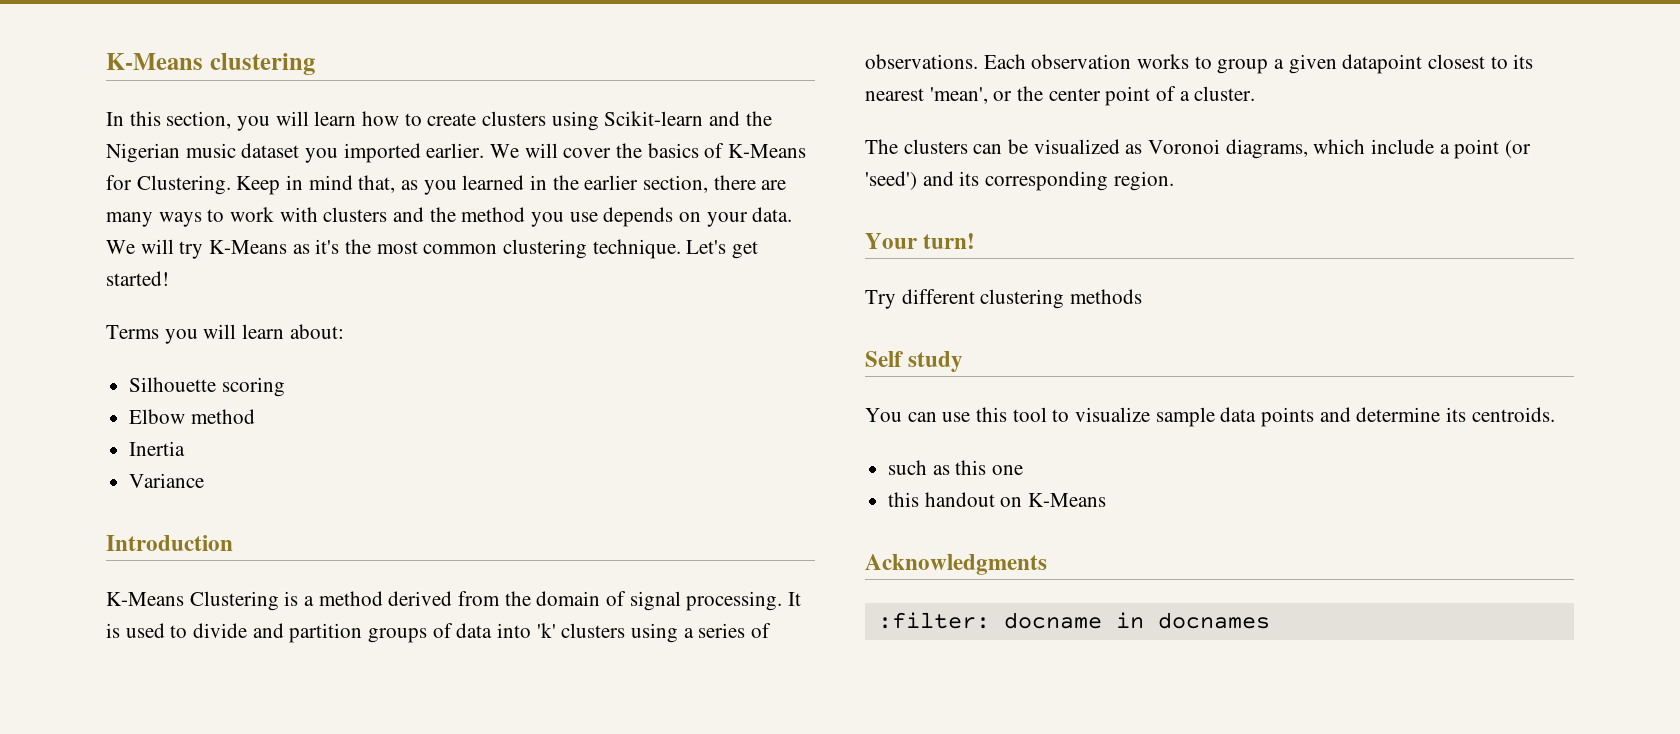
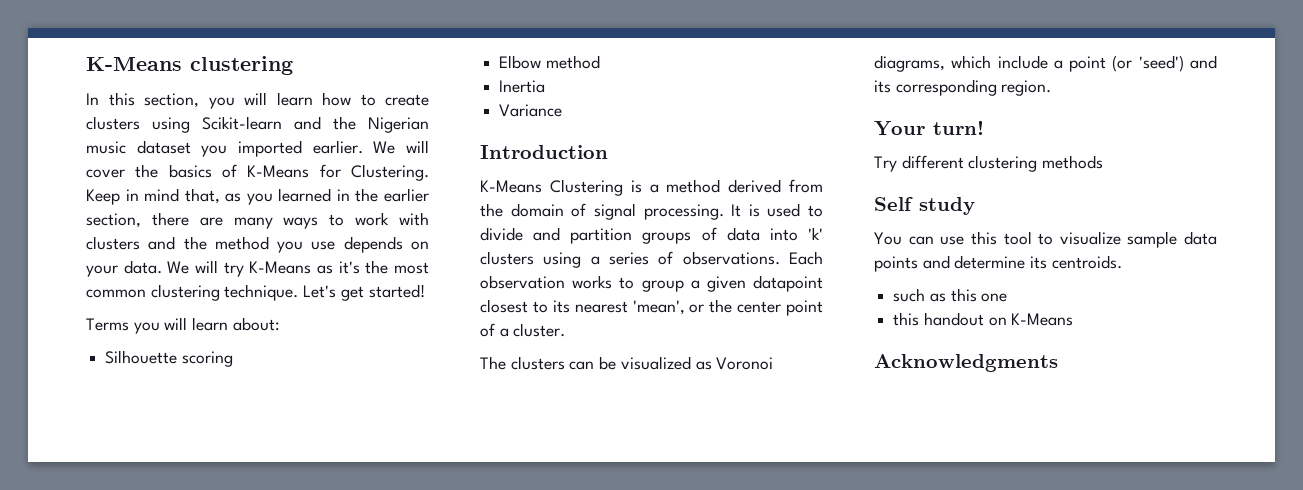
- :filter: docname in docnames

